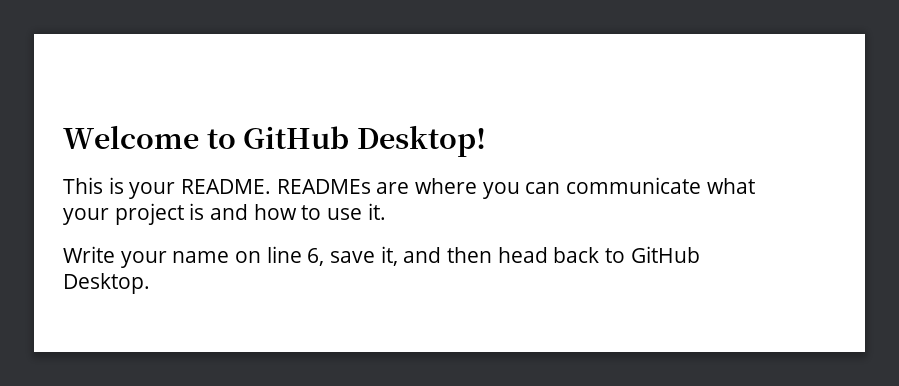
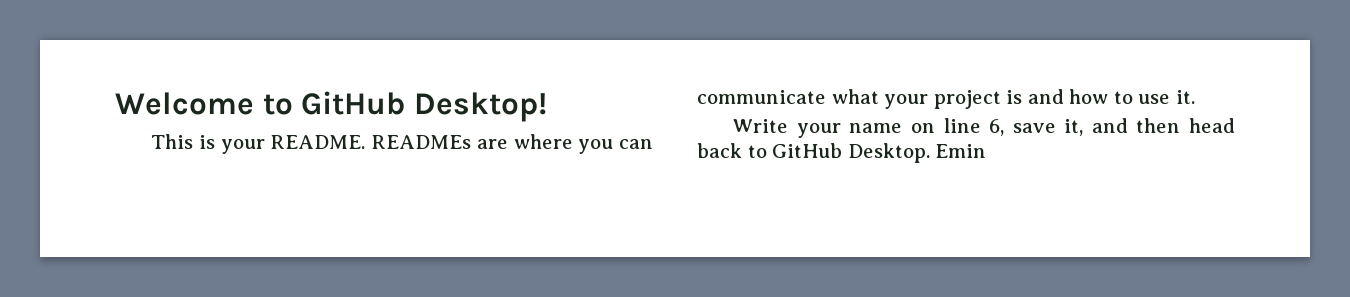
+ Emin

